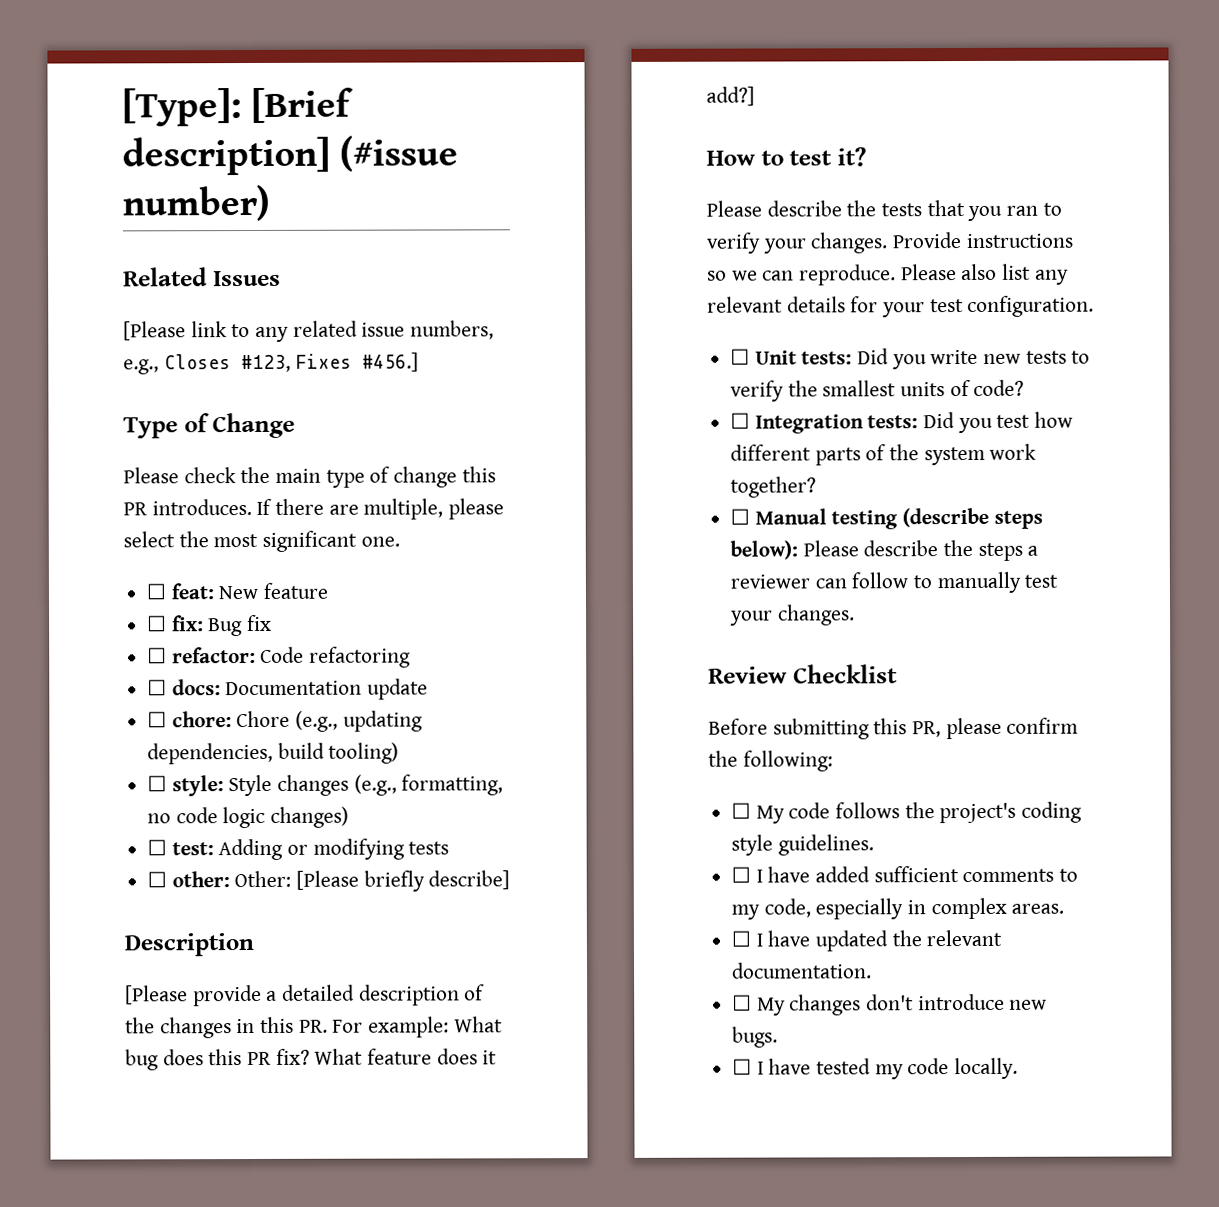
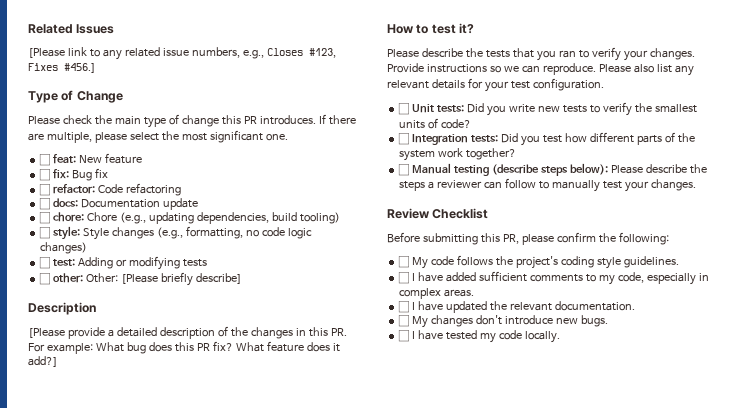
- [Type]: [Brief description] (#issue number)

